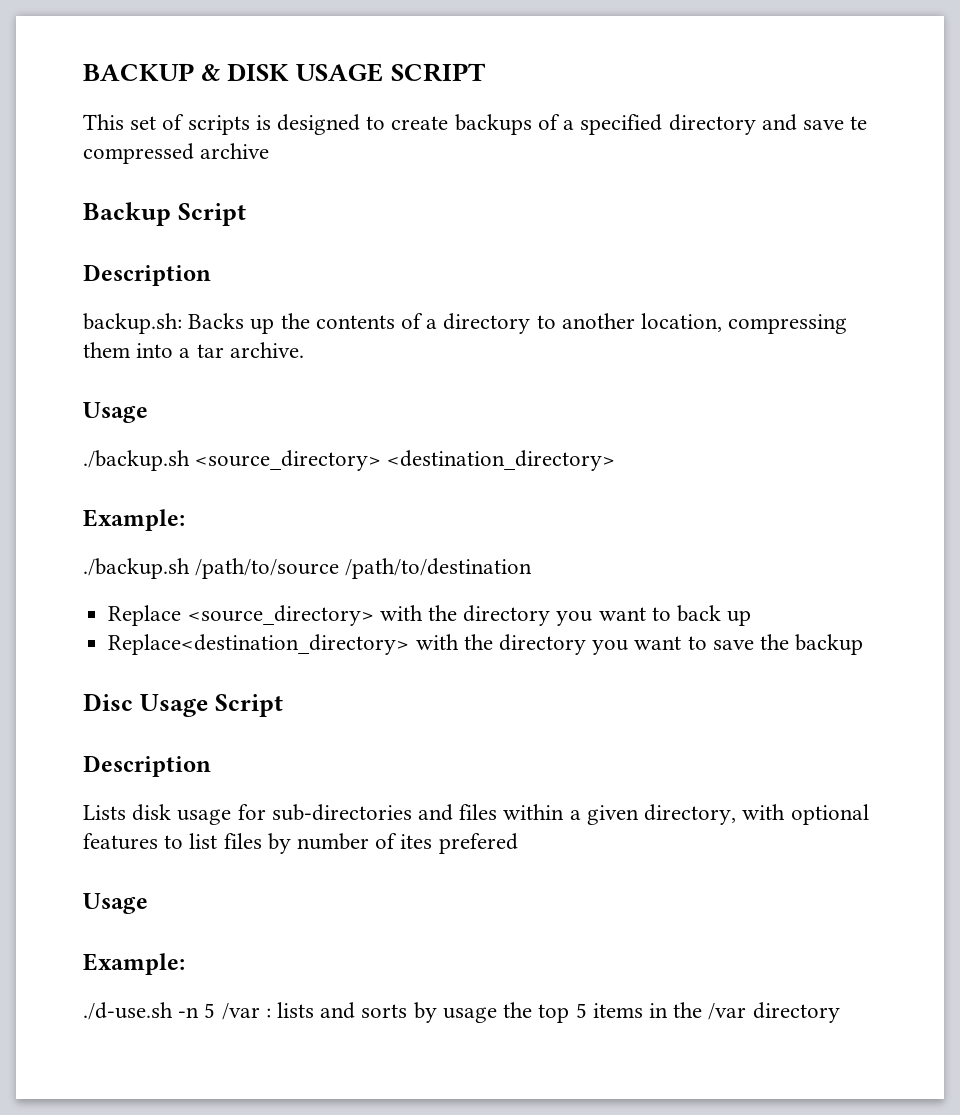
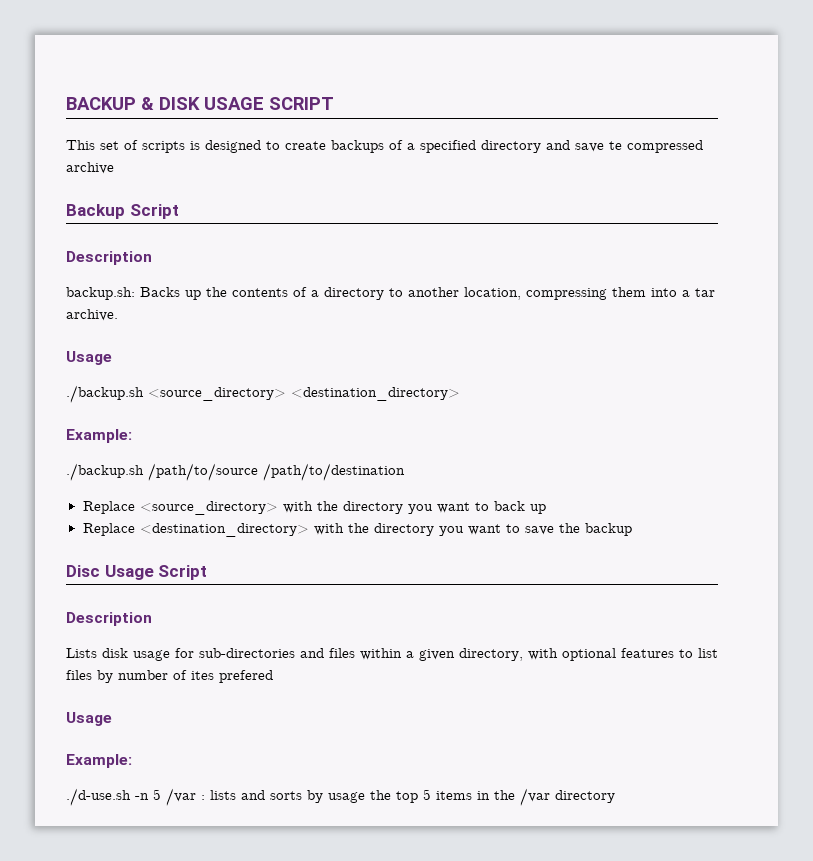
- Replace<destination_directory> with the directory you want to save the backup
+ Replace <destination_directory> with the directory you want to save the backup

